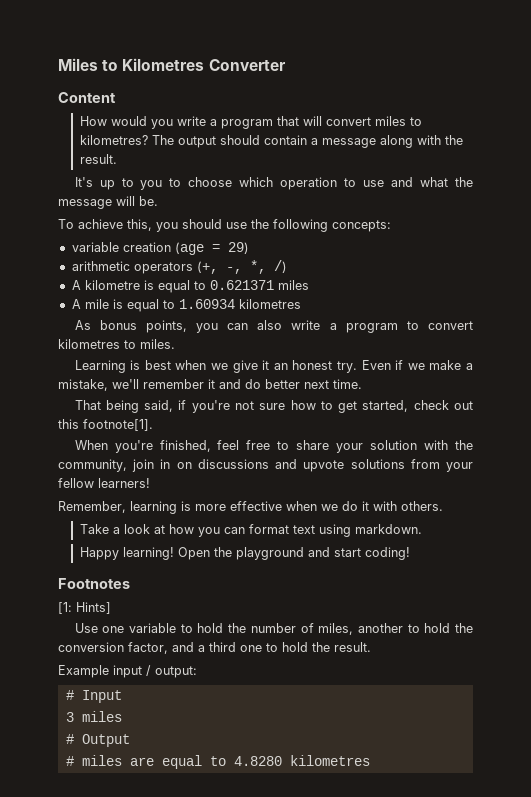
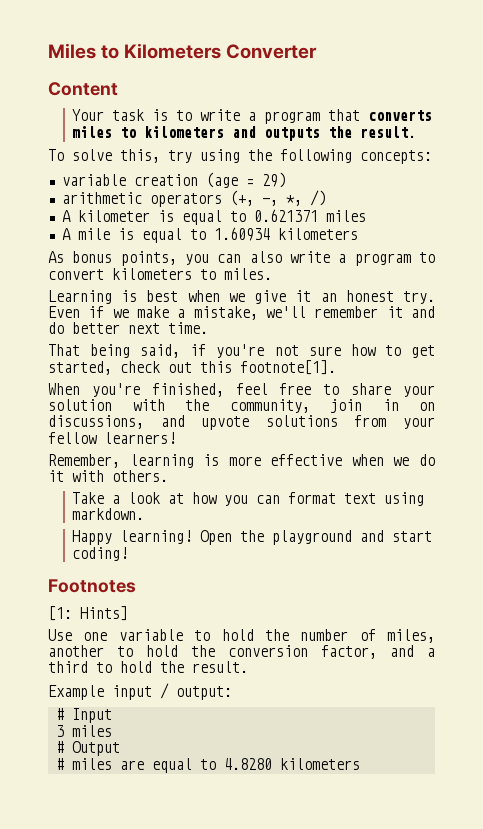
- Miles to Kilometres Converter
+ Miles to Kilometers Converter
- How would you write a program that will convert miles to kilometres? The output should contain a message along with the result.
- It's up to you to choose which operation to use and what the message will be.
- To achieve this, you should use the following concepts:
+ Your task is to write a program that converts miles to kilometers and outputs the result.
+ To solve this, try using the following concepts:
- A kilometre is equal to 0.621371 miles
+ A kilometer is equal to 0.621371 miles
- A mile is equal to 1.60934 kilometres
+ A mile is equal to 1.60934 kilometers
- As bonus points, you can also write a program to convert kilometres to miles.
+ As bonus points, you can also write a program to convert kilometers to miles.
- When you're finished, feel free to share your solution with the community, join in on discussions and upvote solutions from your fellow learners!
+ When you're finished, feel free to share your solution with the community, join in on discussions, and upvote solutions from your fellow learners!
- Use one variable to hold the number of miles, another to hold the conversion factor, and a third one to hold the result.
+ Use one variable to hold the number of miles, another to hold the conversion factor, and a third to hold the result.
- # miles are equal to 4.8280 kilometres
+ # miles are equal to 4.8280 kilometers

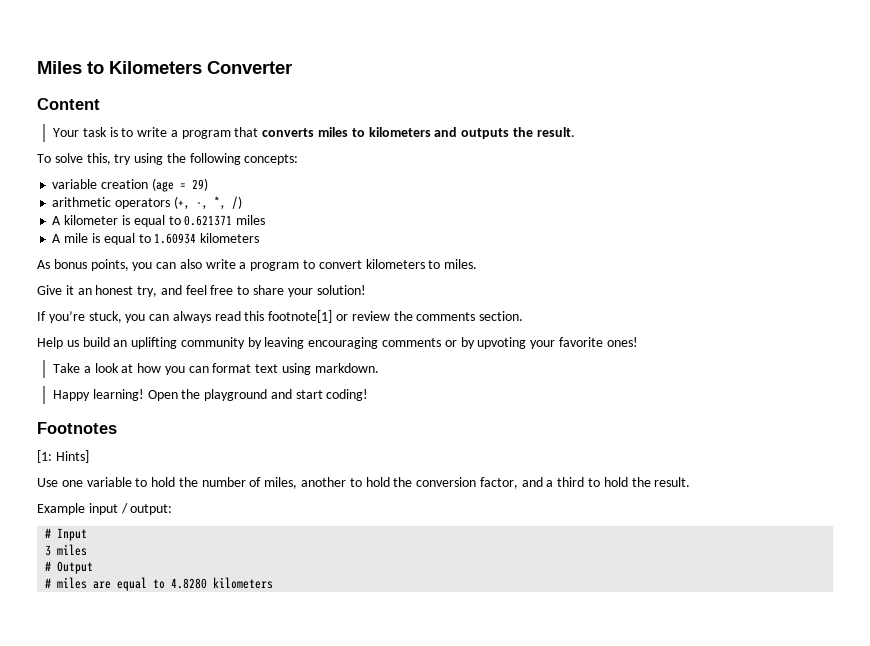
- Learning is best when we give it an honest try. Even if we make a mistake, we'll remember it and do better next time.
- That being said, if you're not sure how to get started, check out this footnote[1].
- When you're finished, feel free to share your solution with the community, join in on discussions, and upvote solutions from your fellow learners!
- Remember, learning is more effective when we do it with others.
+ Give it an honest try, and feel free to share your solution!
+ If you’re stuck, you can always read this footnote[1] or review the comments section.
+ Help us build an uplifting community by leaving encouraging comments or by upvoting your favorite ones!

